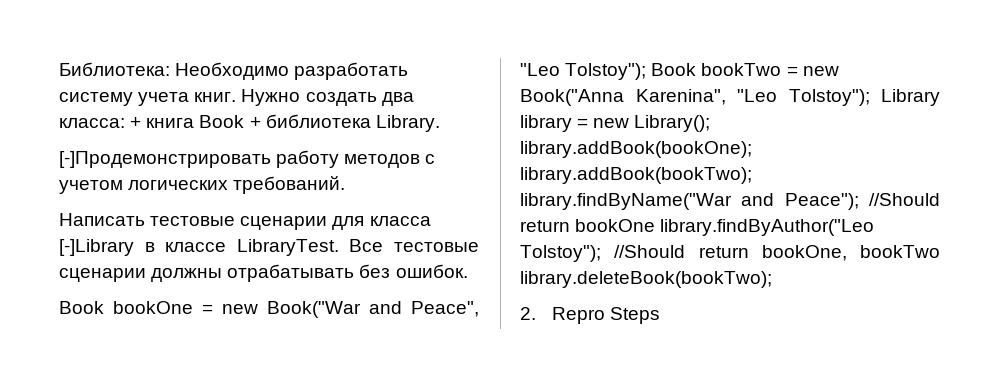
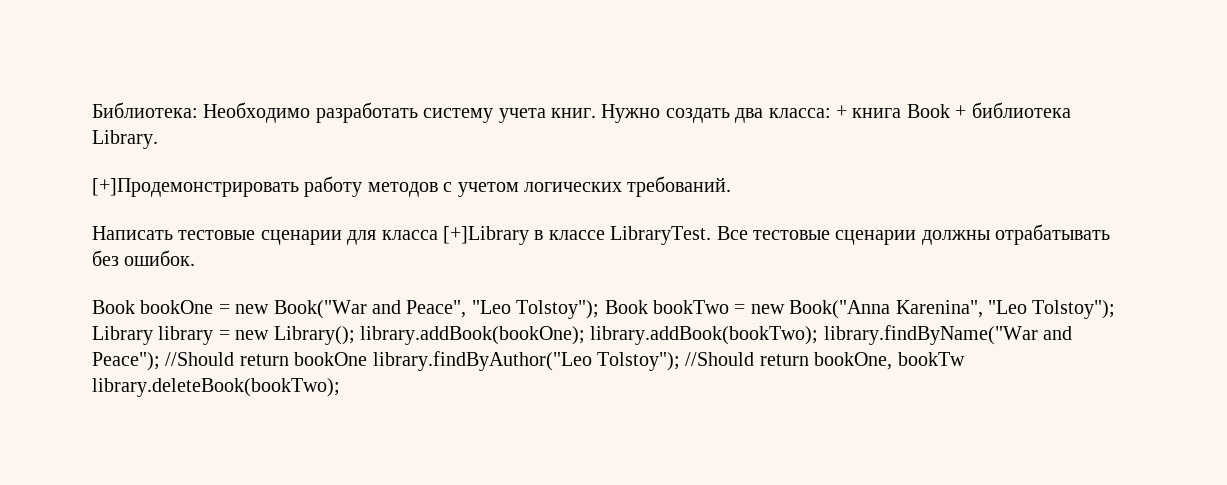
- [-]Продемонстрировать работу методов с учетом логических требований.
+ [+]Продемонстрировать работу методов с учетом логических требований.
- Написать тестовые сценарии для класса [-]Library в классе LibraryTest.
+ Написать тестовые сценарии для класса [+]Library в классе LibraryTest.
- Book bookOne = new Book("War and Peace", "Leo Tolstoy"); Book bookTwo = new Book("Anna Karenina", "Leo Tolstoy"); Library library = new Library(); library.addBook(bookOne); library.addBook(bookTwo); library.findByName("War and Peace"); //Should return bookOne library.findByAuthor("Leo Tolstoy"); //Should return bookOne, bookTwo library.deleteBook(bookTwo);
+ Book bookOne = new Book("War and Peace", "Leo Tolstoy"); Book bookTwo = new Book("Anna Karenina", "Leo Tolstoy"); Library library = new Library(); library.addBook(bookOne); library.addBook(bookTwo); library.findByName("War and Peace"); //Should return bookOne library.findByAuthor("Leo Tolstoy"); //Should return bookOne, bookTw library.deleteBook(bookTwo);
- 2. Repro Steps

